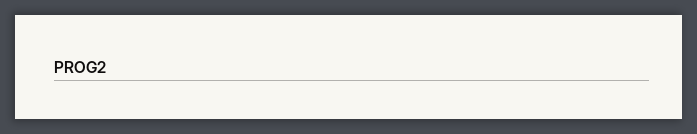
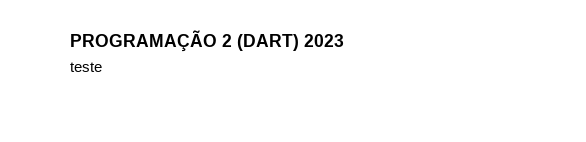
- PROG2
+ PROGRAMAÇÃO 2 (DART) 2023
+ teste

